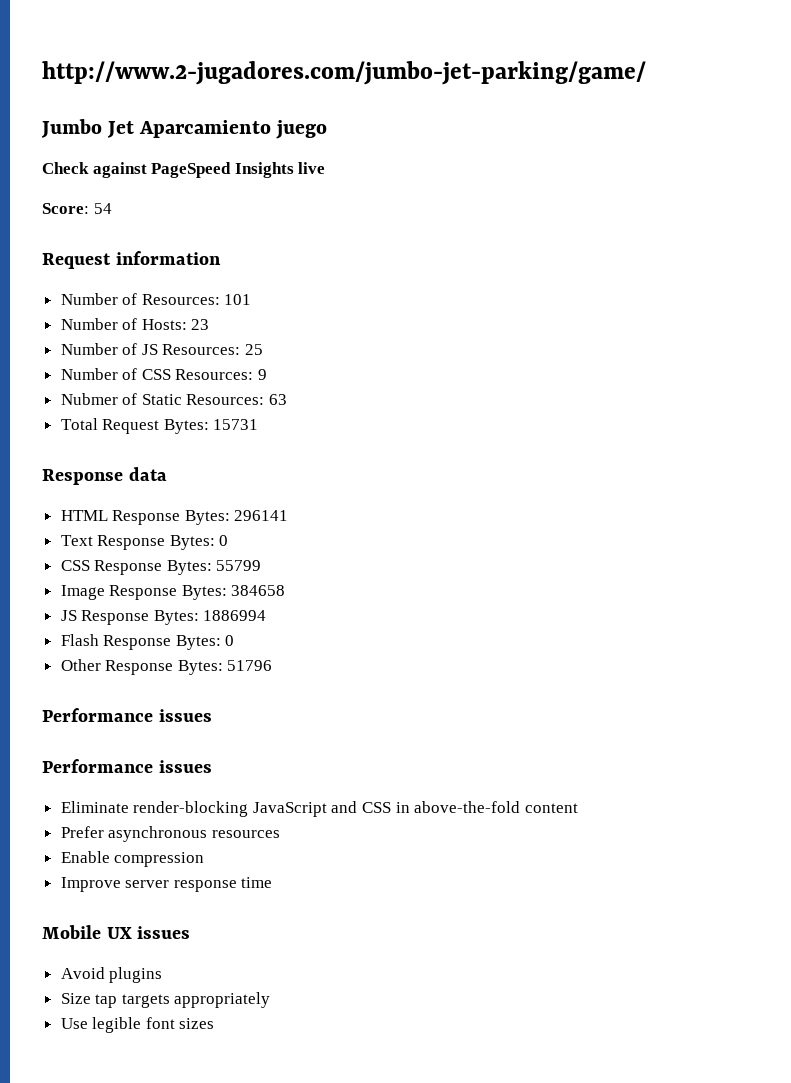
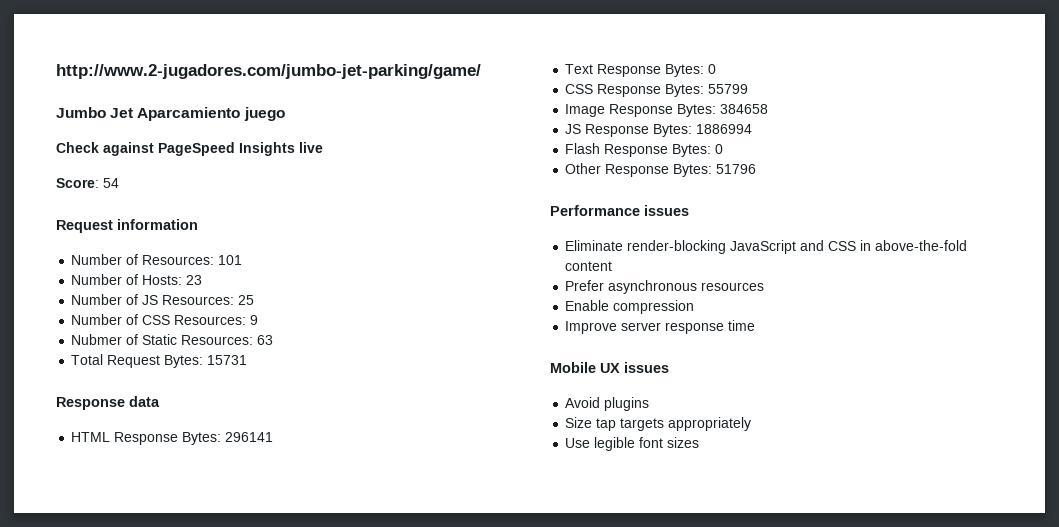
  Other Response Bytes: 51796
- Performance issues

